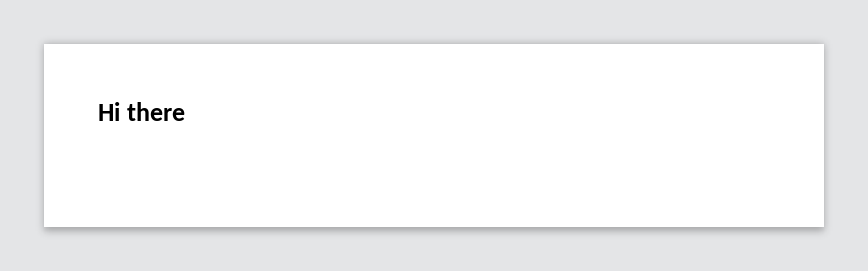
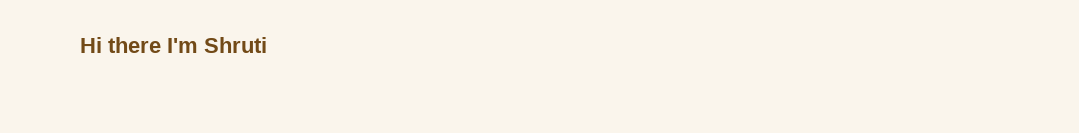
- Hi there
+ Hi there I'm Shruti

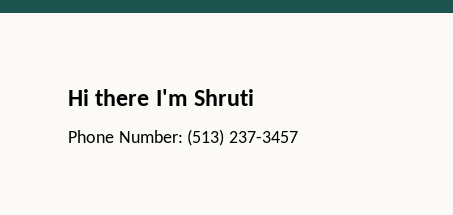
+ Phone Number: (513) 237-3457

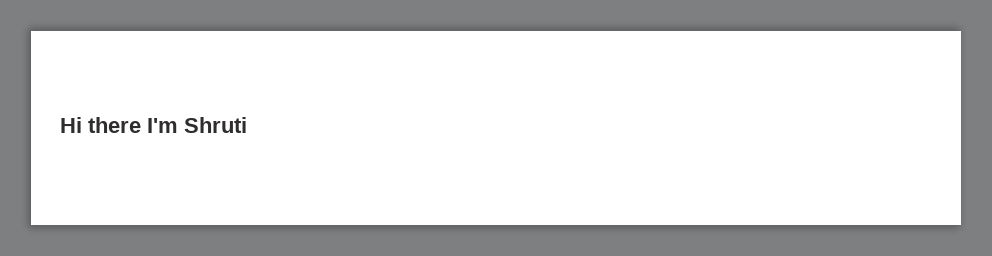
- Phone Number: (513) 237-3457

